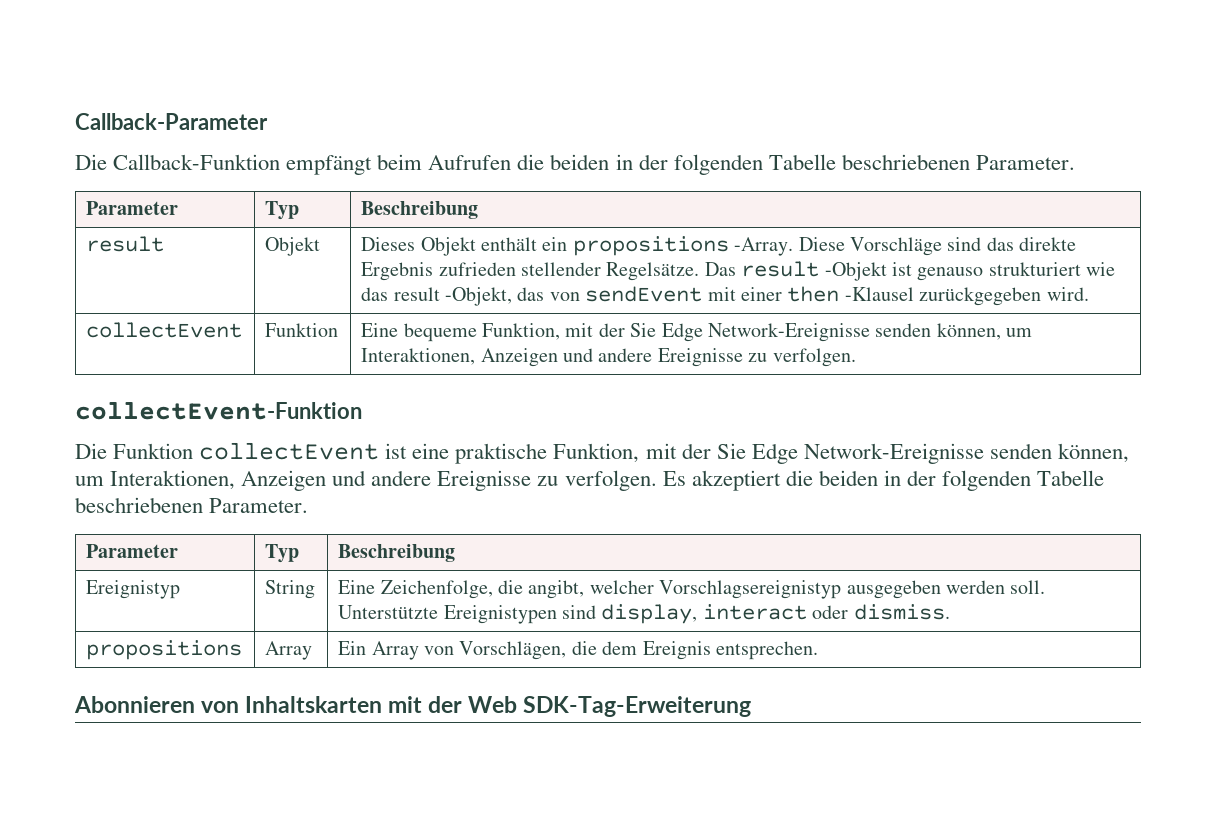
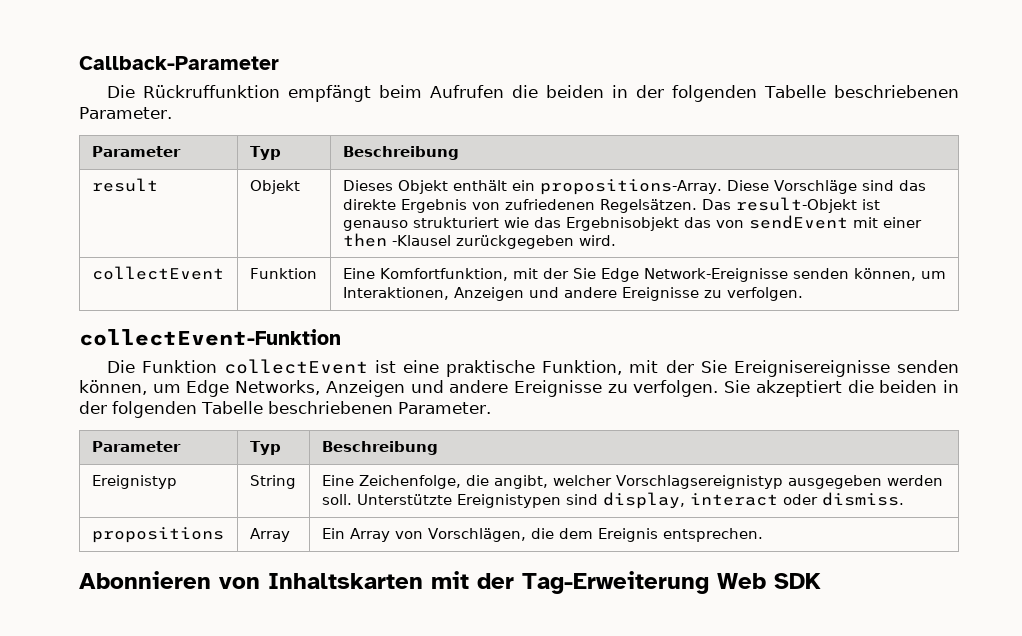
- Die Callback-Funktion empfängt beim Aufrufen die beiden in der folgenden Tabelle beschriebenen Parameter.
+ Die Rückruffunktion empfängt beim Aufrufen die beiden in der folgenden Tabelle beschriebenen Parameter.
- result | Objekt | Dieses Objekt enthält ein propositions -Array. Diese Vorschläge sind das direkte Ergebnis zufrieden stellender Regelsätze. Das result -Objekt ist genauso strukturiert wie das result -Objekt, das von sendEvent mit einer then -Klausel zurückgegeben wird.
+ result | Objekt | Dieses Objekt enthält ein propositions-Array. Diese Vorschläge sind das direkte Ergebnis von zufriedenen Regelsätzen. Das result-Objekt ist genauso strukturiert wie das Ergebnisobjekt das von sendEvent mit einer then -Klausel zurückgegeben wird.
- collectEvent | Funktion | Eine bequeme Funktion, mit der Sie Edge Network-Ereignisse senden können, um Interaktionen, Anzeigen und andere Ereignisse zu verfolgen.
+ collectEvent | Funktion | Eine Komfortfunktion, mit der Sie Edge Network-Ereignisse senden können, um Interaktionen, Anzeigen und andere Ereignisse zu verfolgen.
- Die Funktion collectEvent ist eine praktische Funktion, mit der Sie Edge Network-Ereignisse senden können, um Interaktionen, Anzeigen und andere Ereignisse zu verfolgen. Es akzeptiert die beiden in der folgenden Tabelle beschriebenen Parameter.
+ Die Funktion collectEvent ist eine praktische Funktion, mit der Sie Ereignisereignisse senden können, um Edge Networks, Anzeigen und andere Ereignisse zu verfolgen. Sie akzeptiert die beiden in der folgenden Tabelle beschriebenen Parameter.
- Abonnieren von Inhaltskarten mit der Web SDK-Tag-Erweiterung
+ Abonnieren von Inhaltskarten mit der Tag-Erweiterung Web SDK

